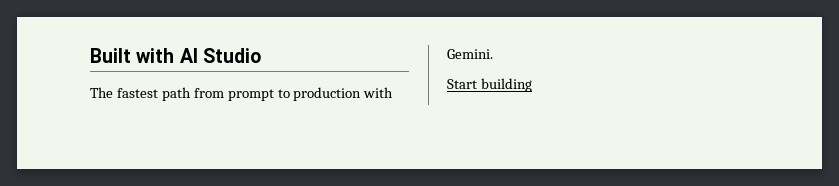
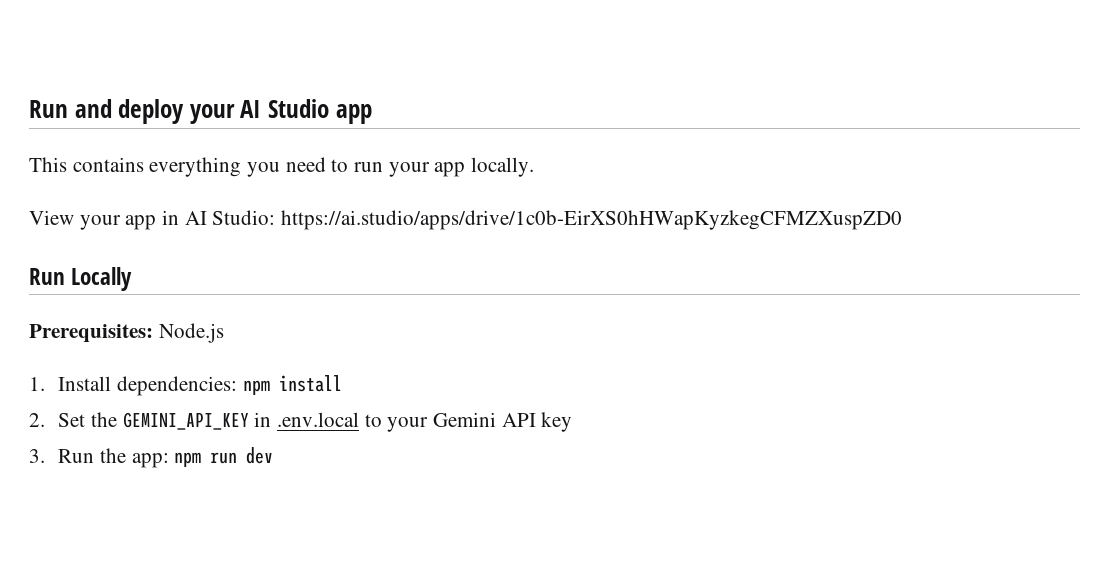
- Built with AI Studio
- The fastest path from prompt to production with Gemini.
- Start building
+ Run and deploy your AI Studio app
+ This contains everything you need to run your app locally.
+ View your app in AI Studio: https://ai.studio/apps/drive/1c0b-EirXS0hHWapKyzkegCFMZXuspZD0
+ Run Locally
+ Prerequisites: Node.js
+ 1. Install dependencies: npm install
+ 2. Set the GEMINI_API_KEY in .env.local to your Gemini API key
+ 3. Run the app: npm run dev

